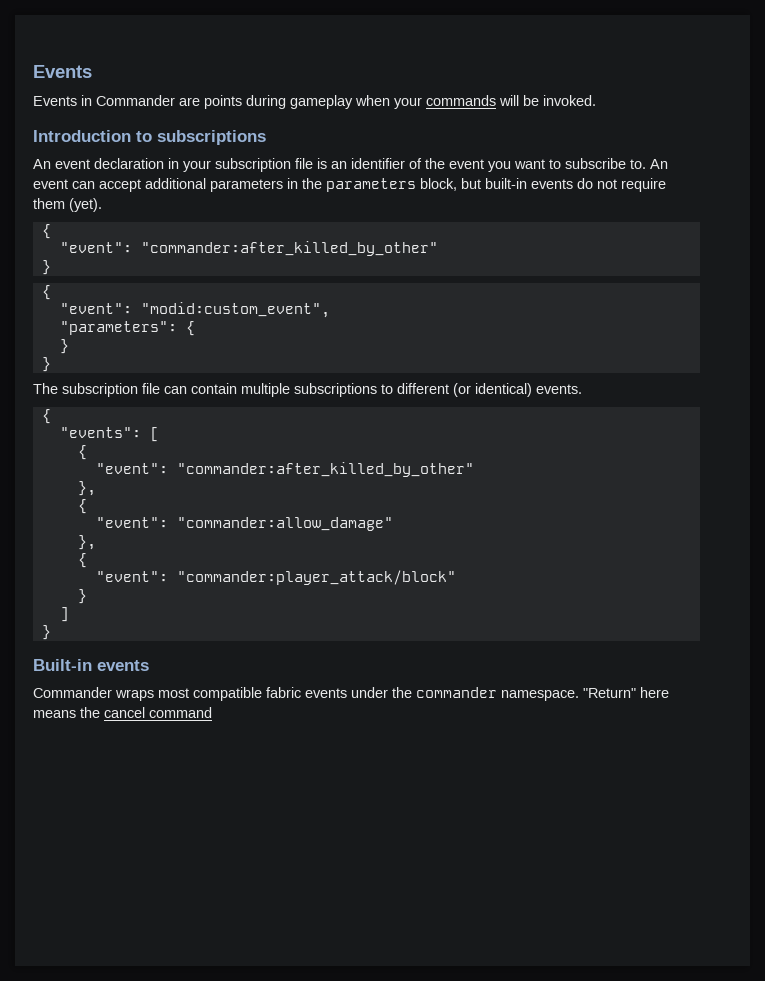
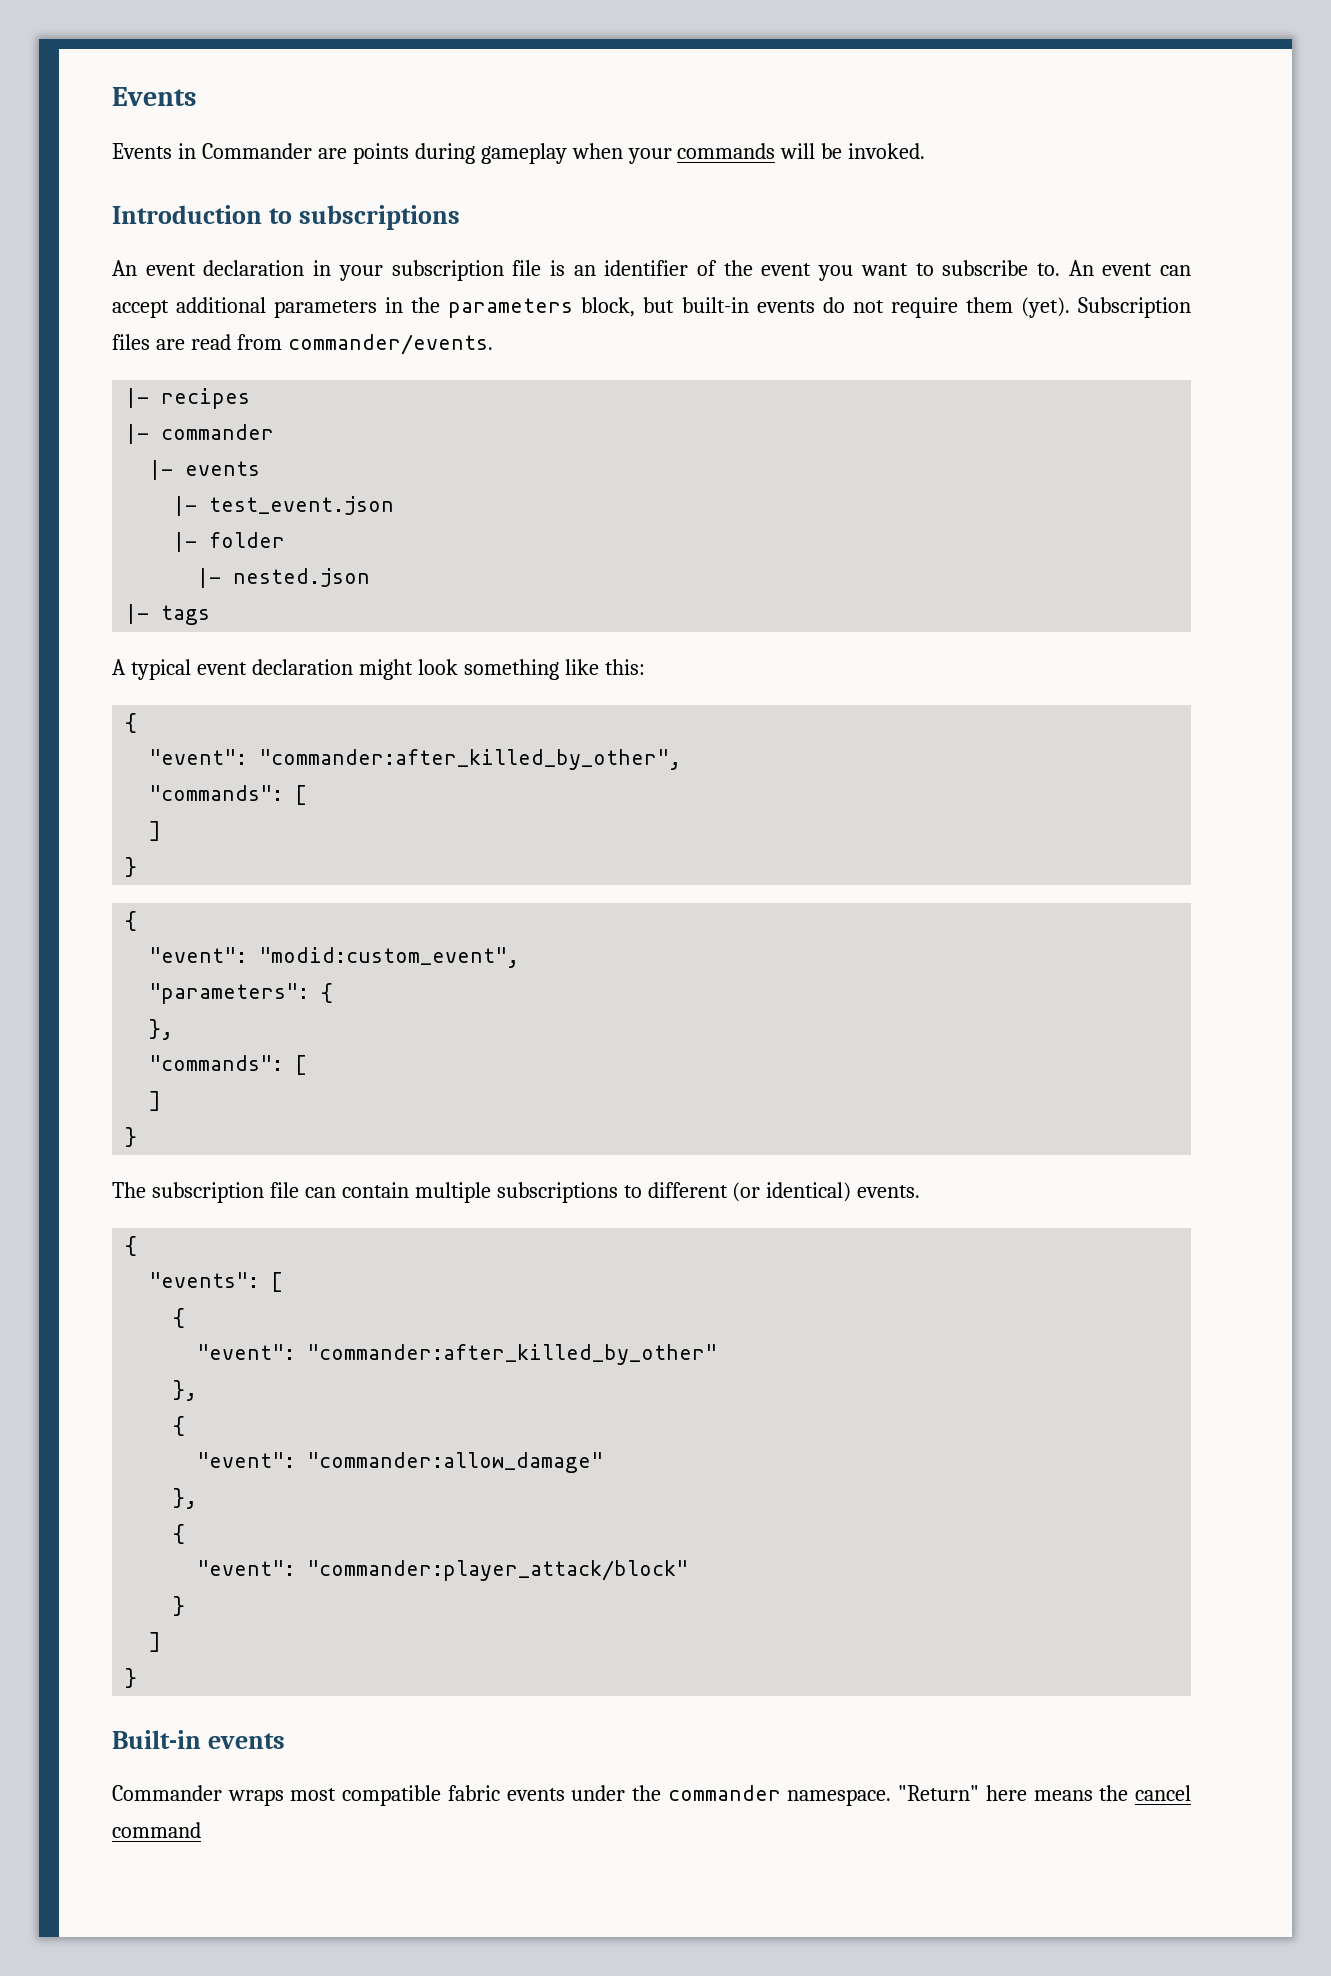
- An event can accept additional parameters in the parameters block, but built-in events do not require them (yet).
+ An event can accept additional parameters in the parameters block, but built-in events do not require them (yet). Subscription files are read from commander/events.
+ |- recipes
+ |- commander
+ |- events
+ |- test_event.json
+ |- folder
+ |- nested.json
+ |- tags
+ A typical event declaration might look something like this:
  {
- "event": "commander:after_killed_by_other"
+ "event": "commander:after_killed_by_other",
+ "commands": [
+ ]
  "parameters": {
- }
+ },
+ "commands": [
+ ]

